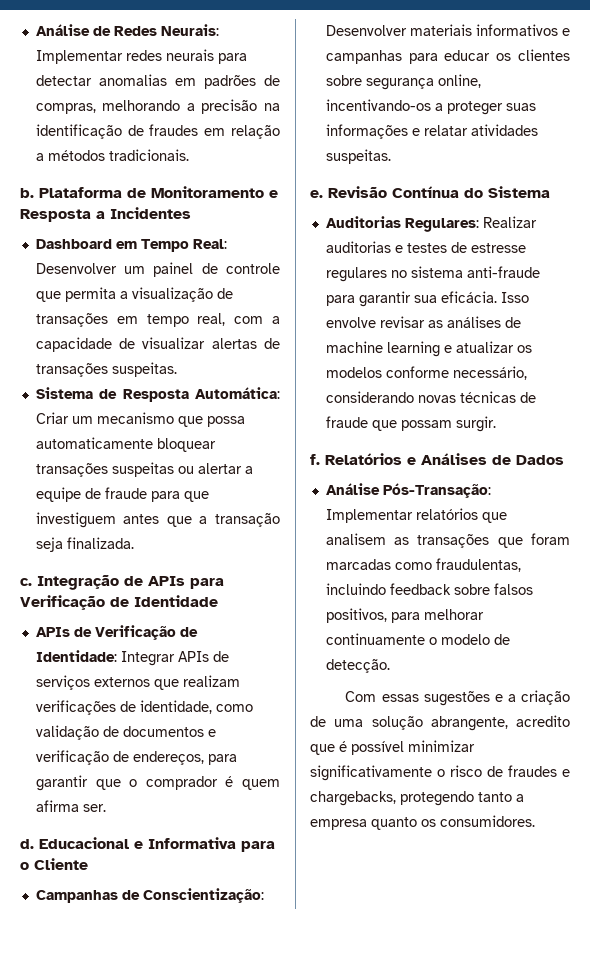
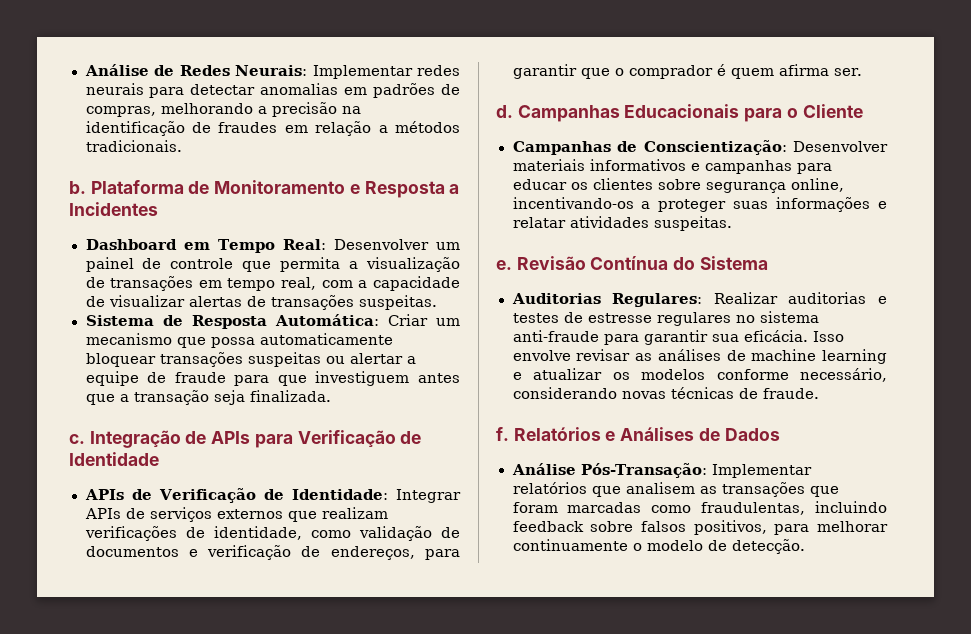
- Educacional e Informativa para o Cliente
+ Campanhas Educacionais para o Cliente
- Isso envolve revisar as análises de machine learning e atualizar os modelos conforme necessário, considerando novas técnicas de fraude que possam surgir.
+ Isso envolve revisar as análises de machine learning e atualizar os modelos conforme necessário, considerando novas técnicas de fraude.
- Com essas sugestões e a criação de uma solução abrangente, acredito que é possível minimizar significativamente o risco de fraudes e chargebacks, protegendo tanto a empresa quanto os consumidores.

